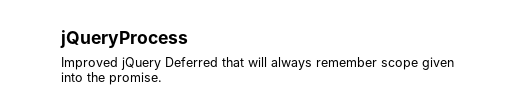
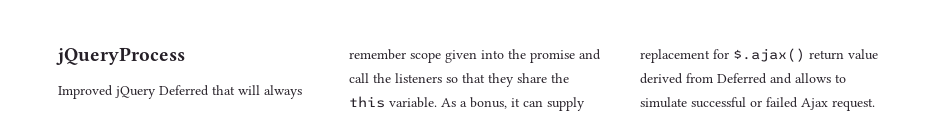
- Improved jQuery Deferred that will always remember scope given into the promise.
+ Improved jQuery Deferred that will always remember scope given into the promise and call the listeners so that they share the this variable. As a bonus, it can supply replacement for $.ajax() return value derived from Deferred and allows to simulate successful or failed Ajax request.

